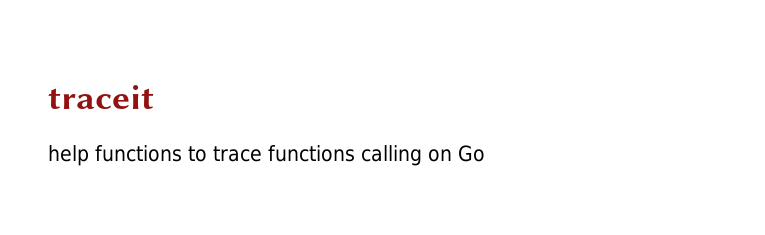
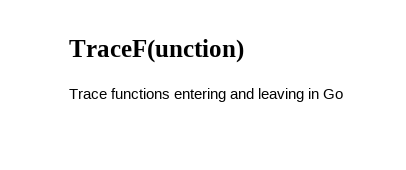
- traceit
- help functions to trace functions calling on Go
+ TraceF(unction)
+ Trace functions entering and leaving in Go

